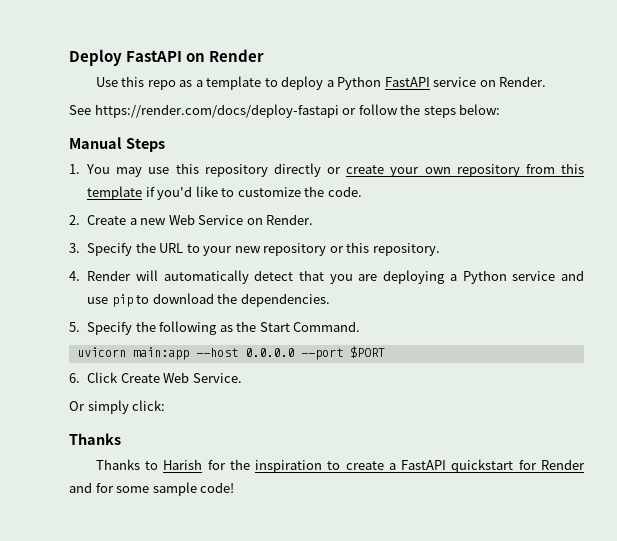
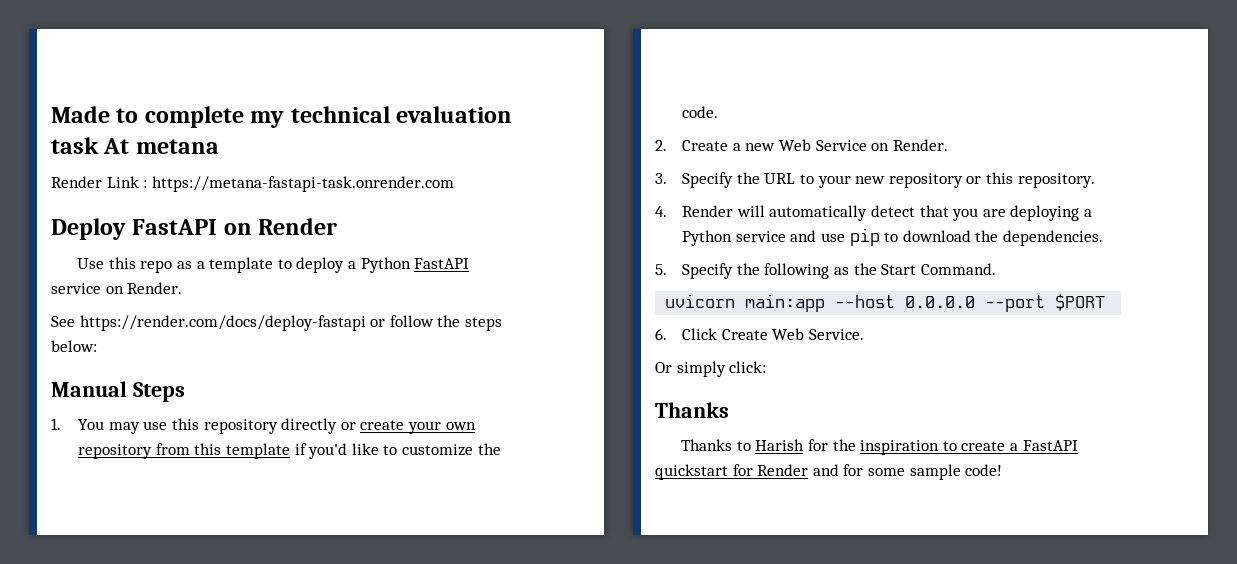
+ Made to complete my technical evaluation task At metana
+ Render Link : https://metana-fastapi-task.onrender.com

